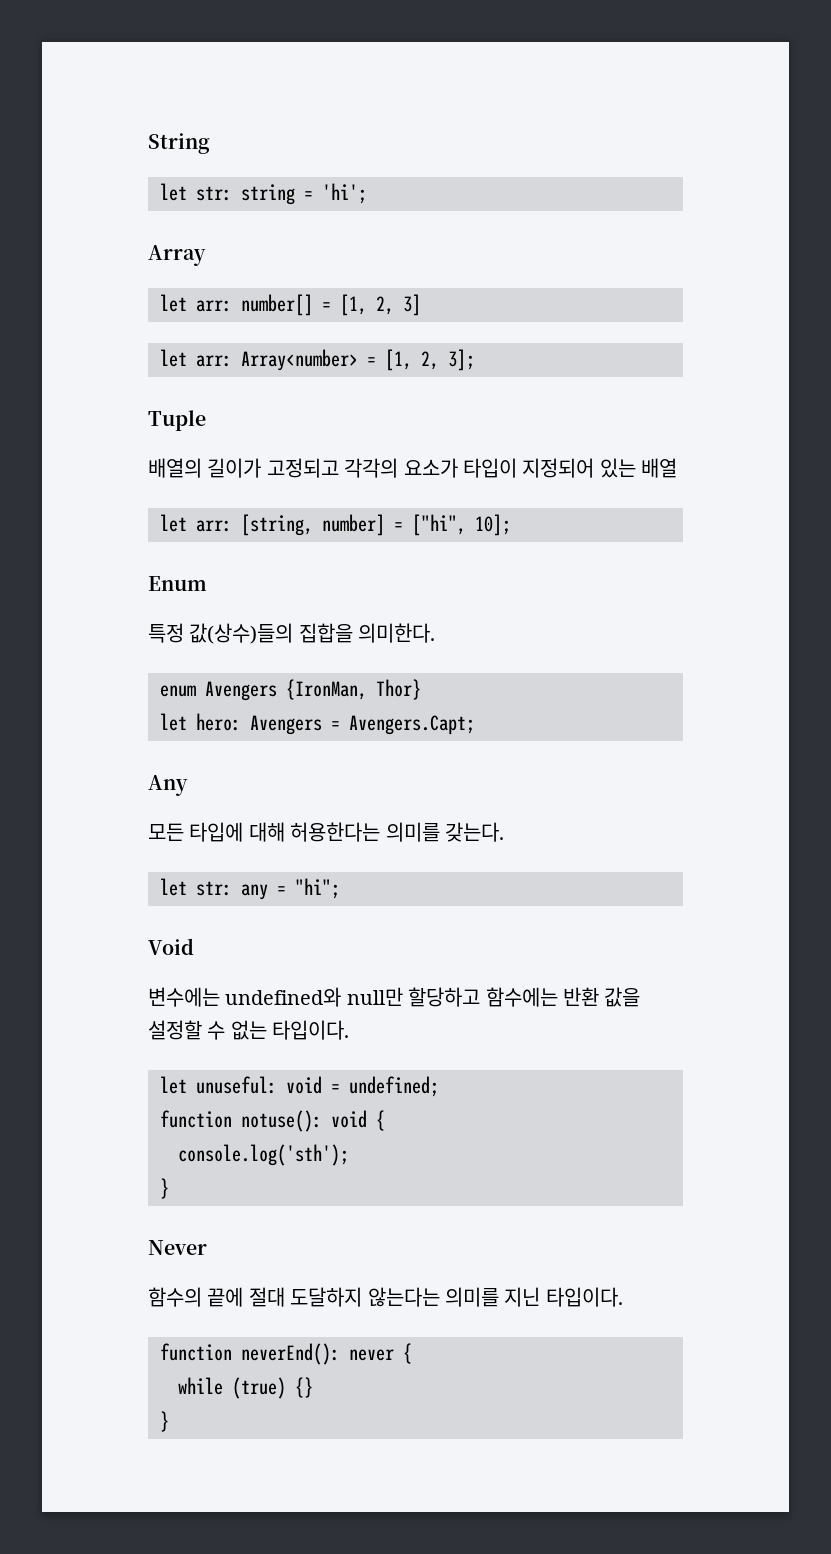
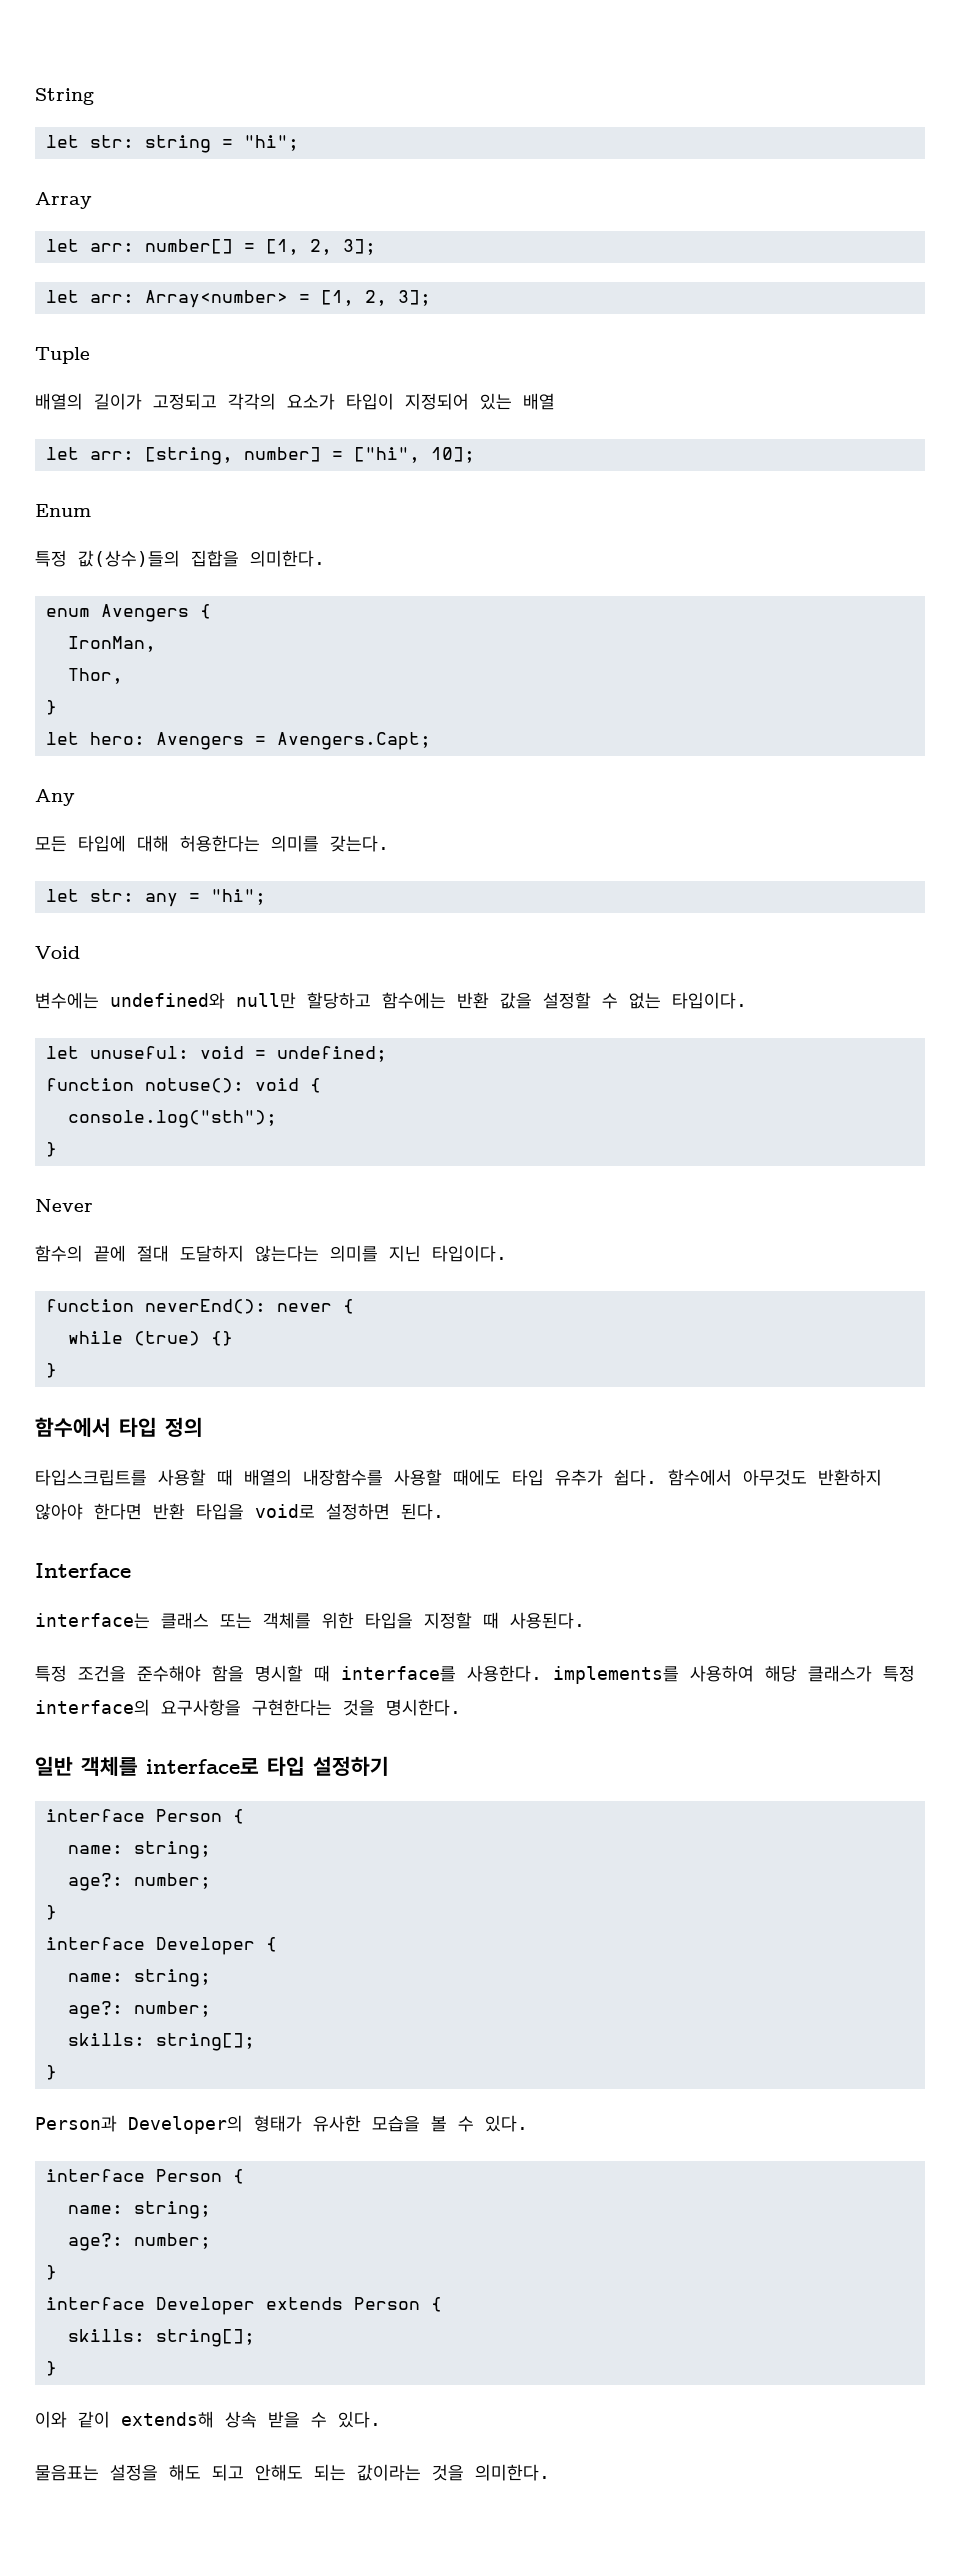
- let str: string = 'hi';
+ let str: string = "hi";
- let arr: number[] = [1, 2, 3]
+ let arr: number[] = [1, 2, 3];
- enum Avengers {IronMan, Thor}
+ enum Avengers {
+ IronMan,
+ Thor,
+ }
- console.log('sth');
+ console.log("sth");
+ 함수에서 타입 정의
+ 타입스크립트를 사용할 때 배열의 내장함수를 사용할 때에도 타입 유추가 쉽다. 함수에서 아무것도 반환하지 않아야 한다면 반환 타입을 void로 설정하면 된다.
+ Interface
+ interface는 클래스 또는 객체를 위한 타입을 지정할 때 사용된다.
+ 특정 조건을 준수해야 함을 명시할 때 interface를 사용한다. implements를 사용하여 해당 클래스가 특정 interface의 요구사항을 구현한다는 것을 명시한다.
+ 일반 객체를 interface로 타입 설정하기
+ interface Person {
+ name: string;
+ age?: number;
+ }
+ interface Developer {
+ name: string;
+ age?: number;
+ skills: string[];
+ }
+ Person과 Developer의 형태가 유사한 모습을 볼 수 있다.
+ interface Person {
+ name: string;
+ age?: number;
+ }
+ interface Developer extends Person {
+ skills: string[];
+ }
+ 이와 같이 extends해 상속 받을 수 있다.
+ 물음표는 설정을 해도 되고 안해도 되는 값이라는 것을 의미한다.

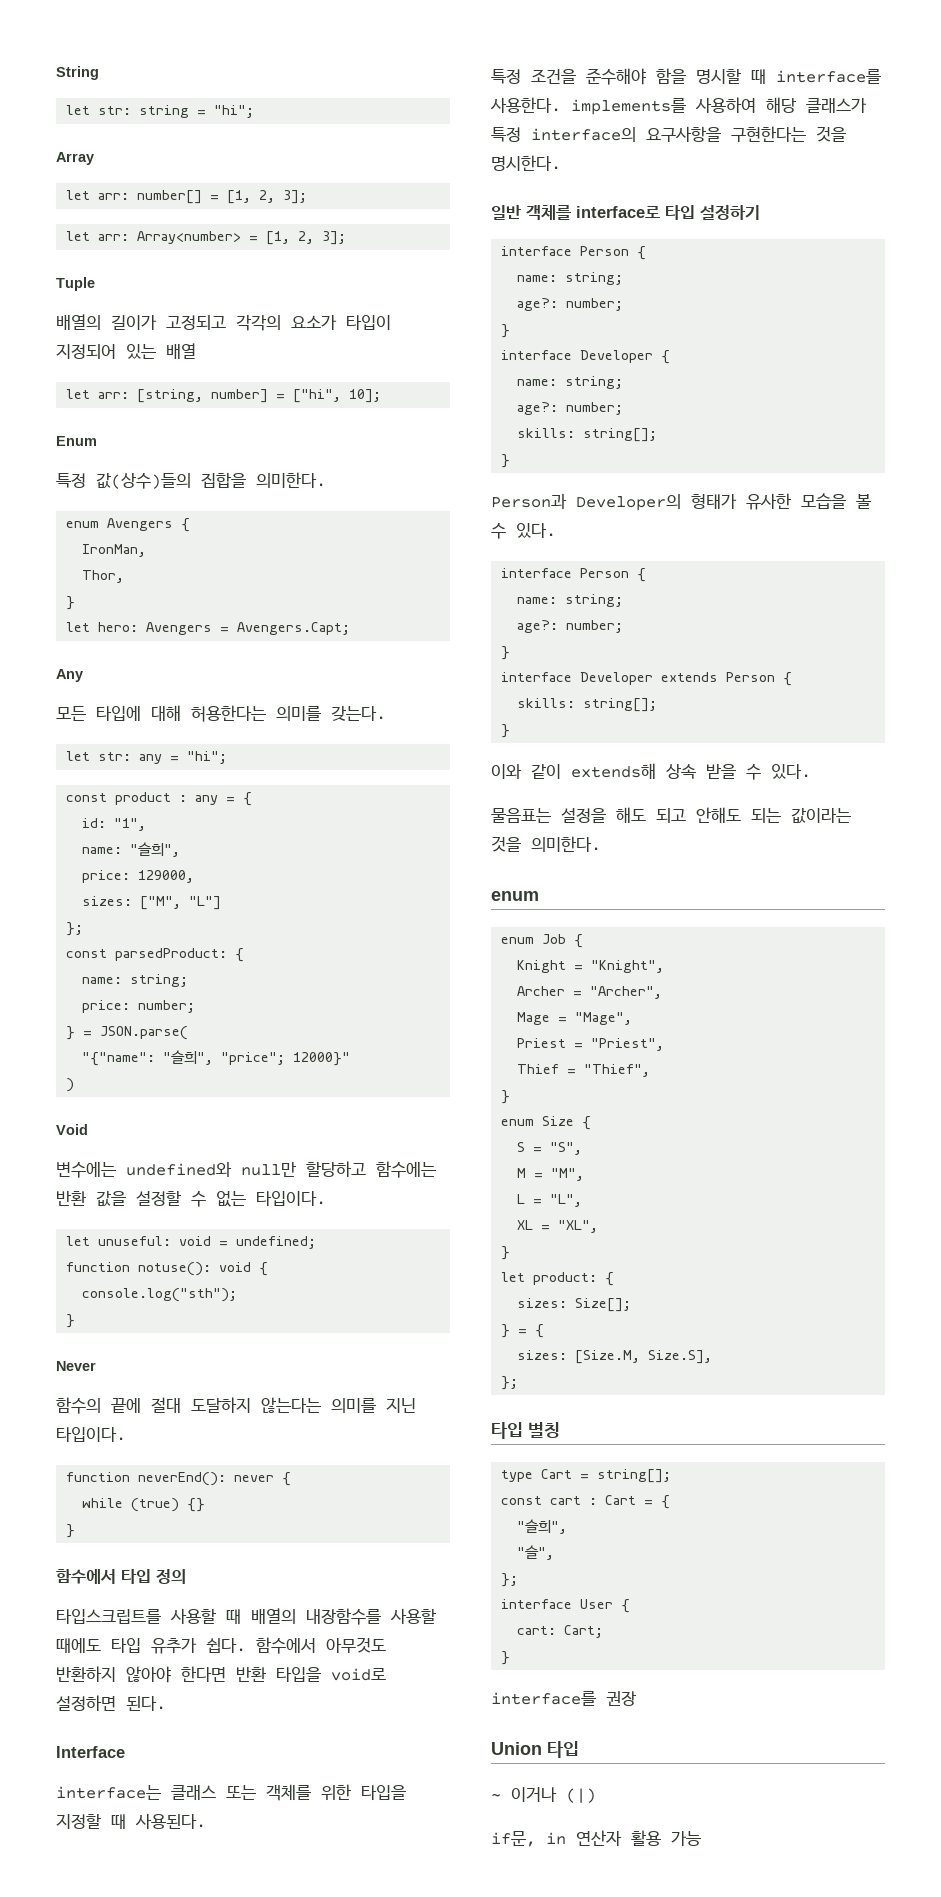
+ const product : any = {
+ id: "1",
+ name: "슬희",
+ price: 129000,
+ sizes: ["M", "L"]
+ };
+ const parsedProduct: {
+ name: string;
+ price: number;
+ } = JSON.parse(
+ "{"name": "슬희", "price"; 12000}"
+ )
  물음표는 설정을 해도 되고 안해도 되는 값이라는 것을 의미한다.
+ enum
+ enum Job {
+ Knight = "Knight",
+ Archer = "Archer",
+ Mage = "Mage",
+ Priest = "Priest",
+ Thief = "Thief",
+ }
+ enum Size {
+ S = "S",
+ M = "M",
+ L = "L",
+ XL = "XL",
+ }
+ let product: {
+ sizes: Size[];
+ } = {
+ sizes: [Size.M, Size.S],
+ };
+ 타입 별칭
+ type Cart = string[];
+ const cart : Cart = {
+ "슬희",
+ "슬",
+ };
+ interface User {
+ cart: Cart;
+ }
+ interface를 권장
+ Union 타입
+ ~ 이거나 (|)
+ if문, in 연산자 활용 가능

